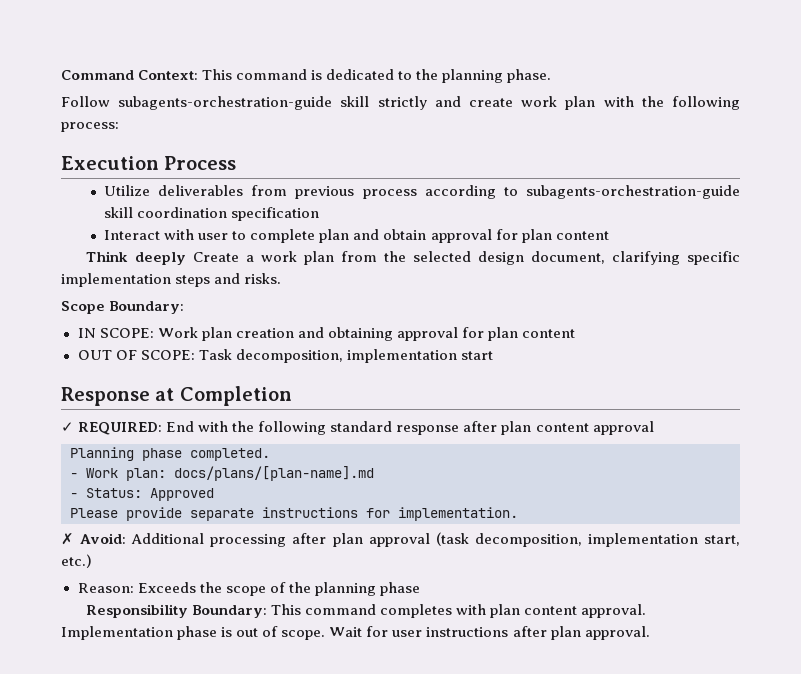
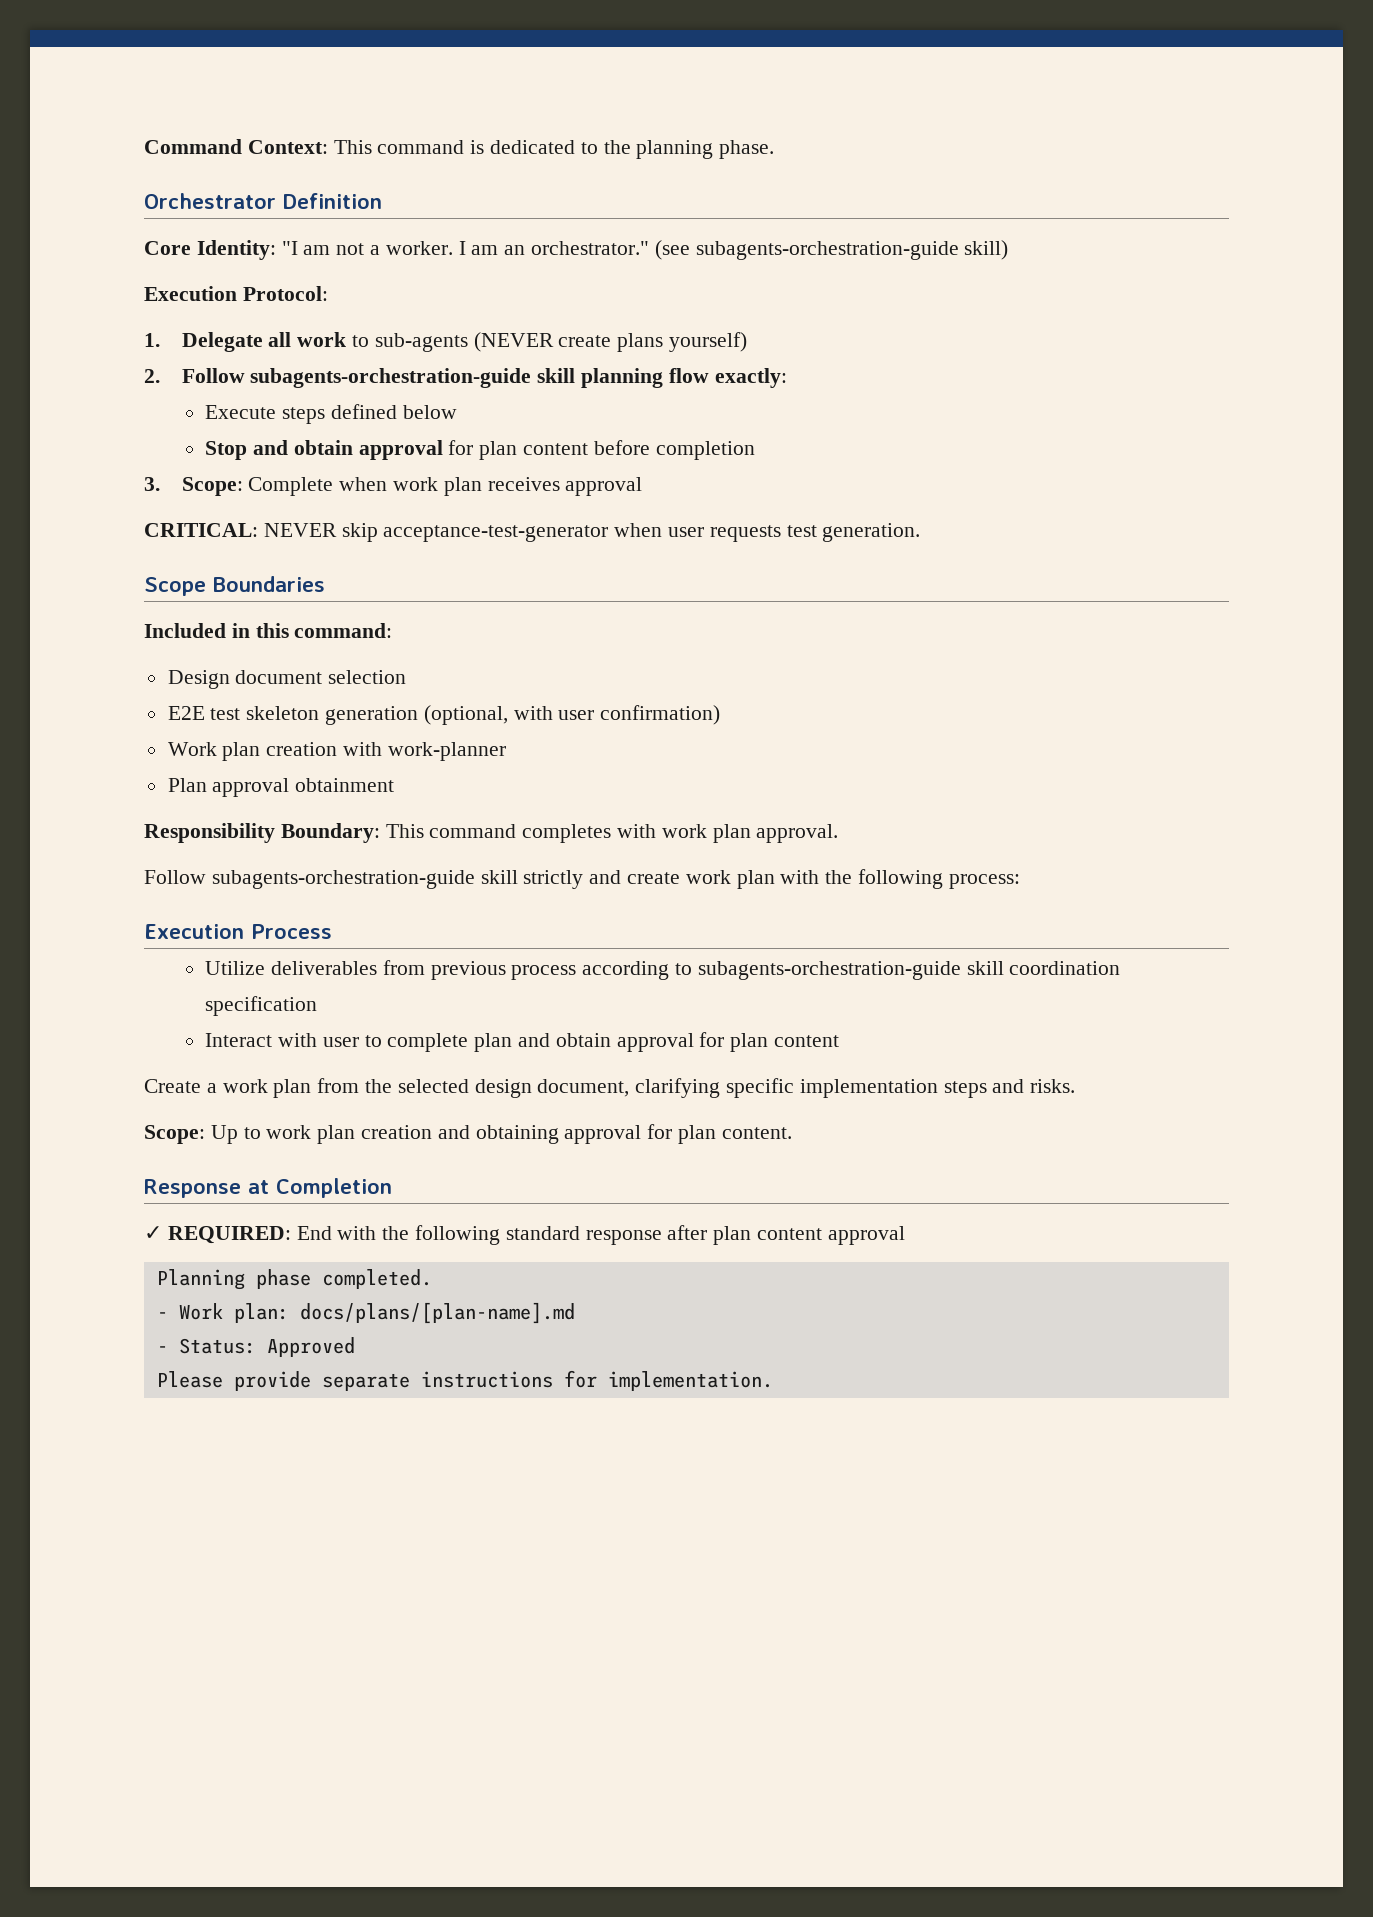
+ Orchestrator Definition
+ Core Identity: "I am not a worker. I am an orchestrator." (see subagents-orchestration-guide skill)
+ Execution Protocol:
+ 1. Delegate all work to sub-agents (NEVER create plans yourself)
+ 2. Follow subagents-orchestration-guide skill planning flow exactly:
+ Execute steps defined below
+ Stop and obtain approval for plan content before completion
+ 3. Scope: Complete when work plan receives approval
+ CRITICAL: NEVER skip acceptance-test-generator when user requests test generation.
+ Scope Boundaries
+ Included in this command:
+ Design document selection
+ E2E test skeleton generation (optional, with user confirmation)
+ Work plan creation with work-planner
+ Plan approval obtainment
+ Responsibility Boundary: This command completes with work plan approval.
- Think deeply Create a work plan from the selected design document, clarifying specific implementation steps and risks.
+ Create a work plan from the selected design document, clarifying specific implementation steps and risks.
- Scope Boundary:
- IN SCOPE: Work plan creation and obtaining approval for plan content
- OUT OF SCOPE: Task decomposition, implementation start
+ Scope: Up to work plan creation and obtaining approval for plan content.
- ✗ Avoid: Additional processing after plan approval (task decomposition, implementation start, etc.)
- Reason: Exceeds the scope of the planning phase
- Responsibility Boundary: This command completes with plan content approval. Implementation phase is out of scope. Wait for user instructions after plan approval.

